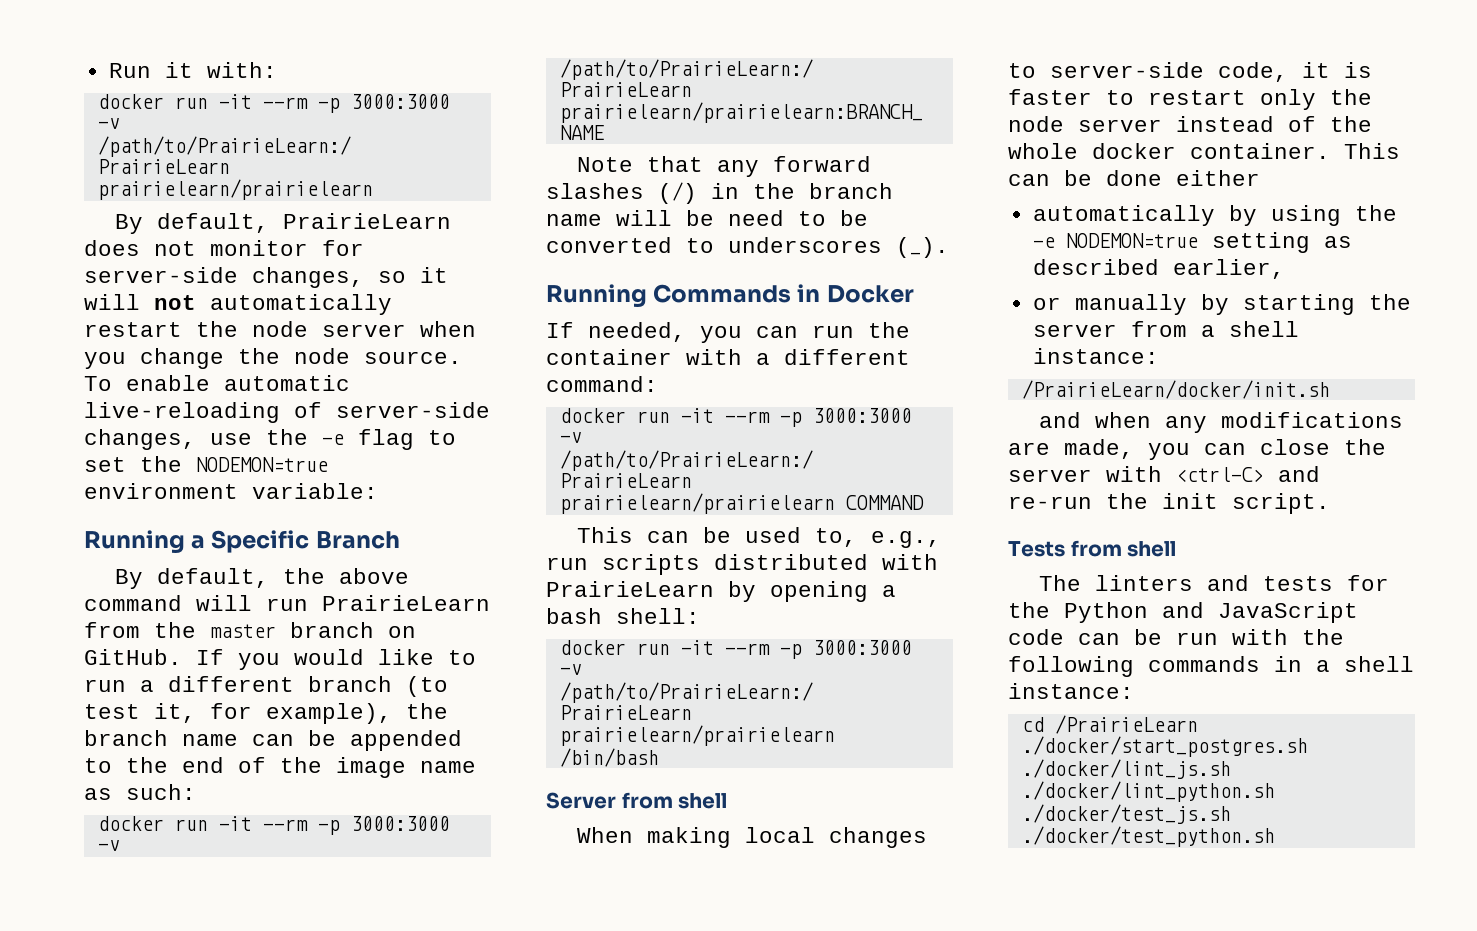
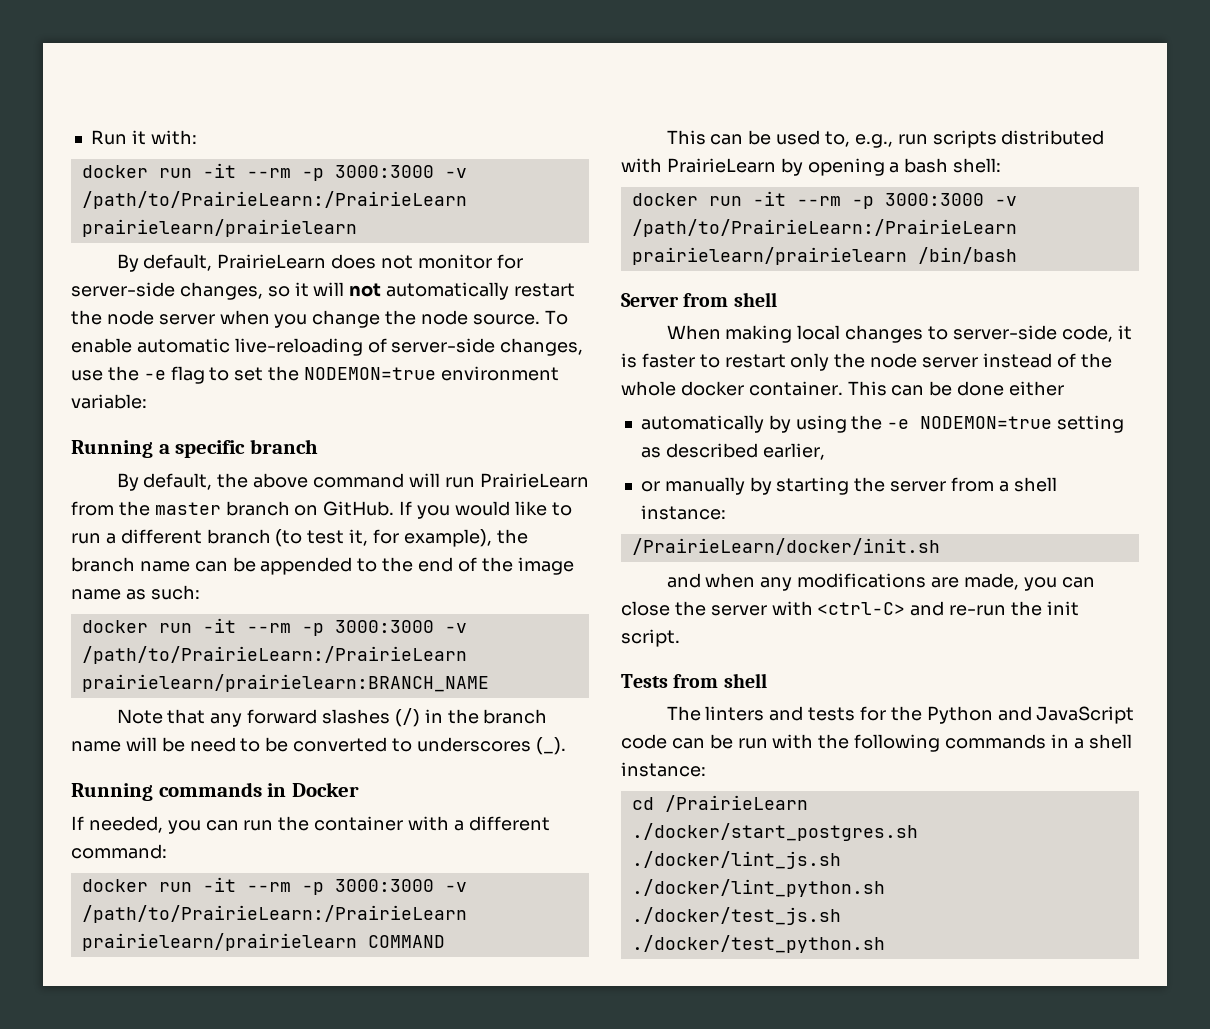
- Running a Specific Branch
+ Running a specific branch
- Running Commands in Docker
+ Running commands in Docker

